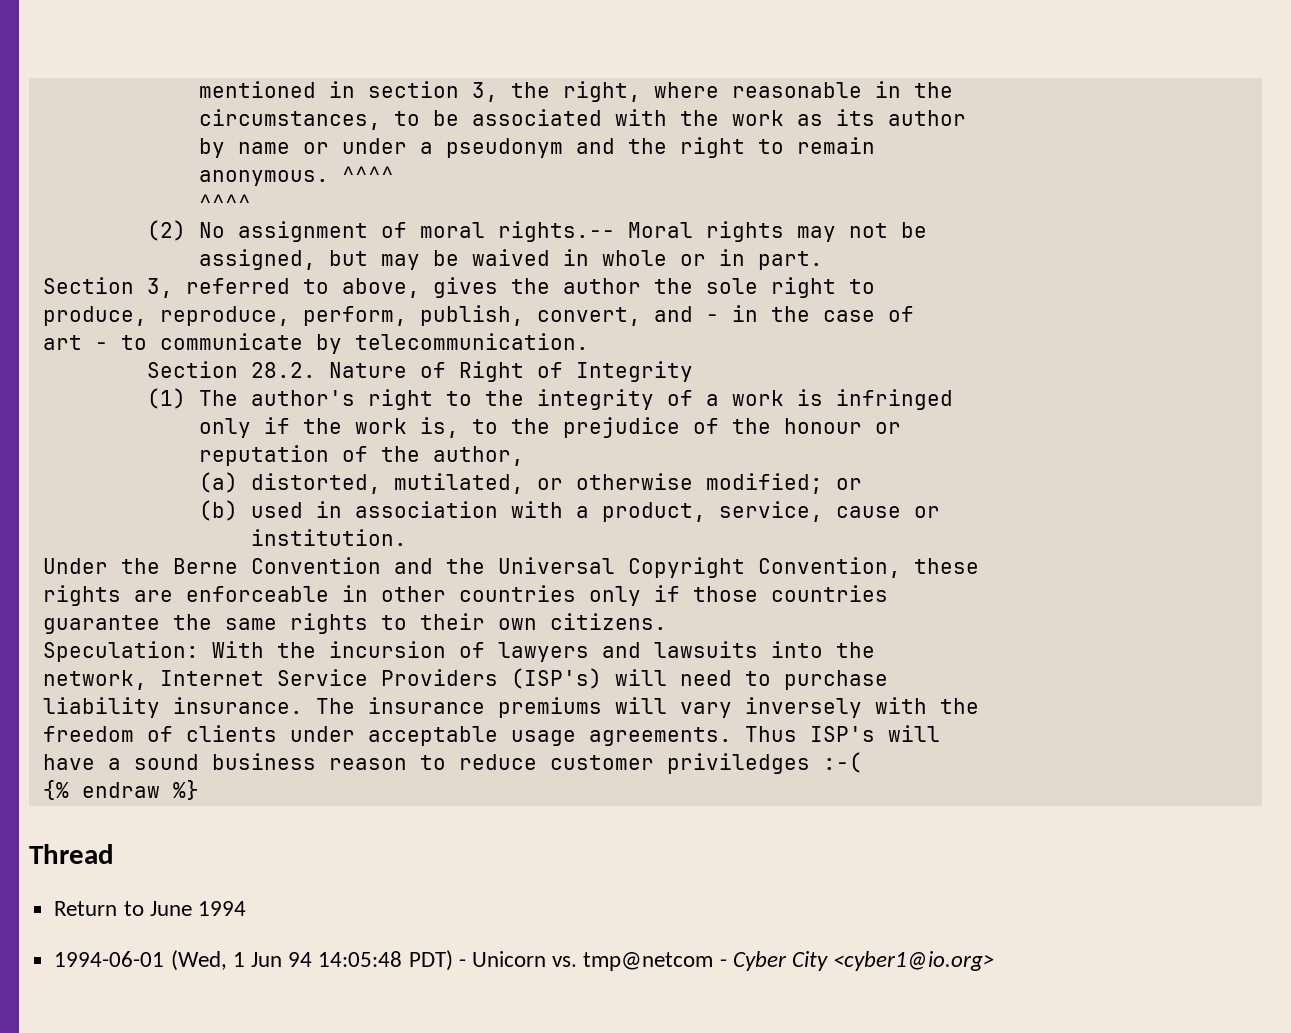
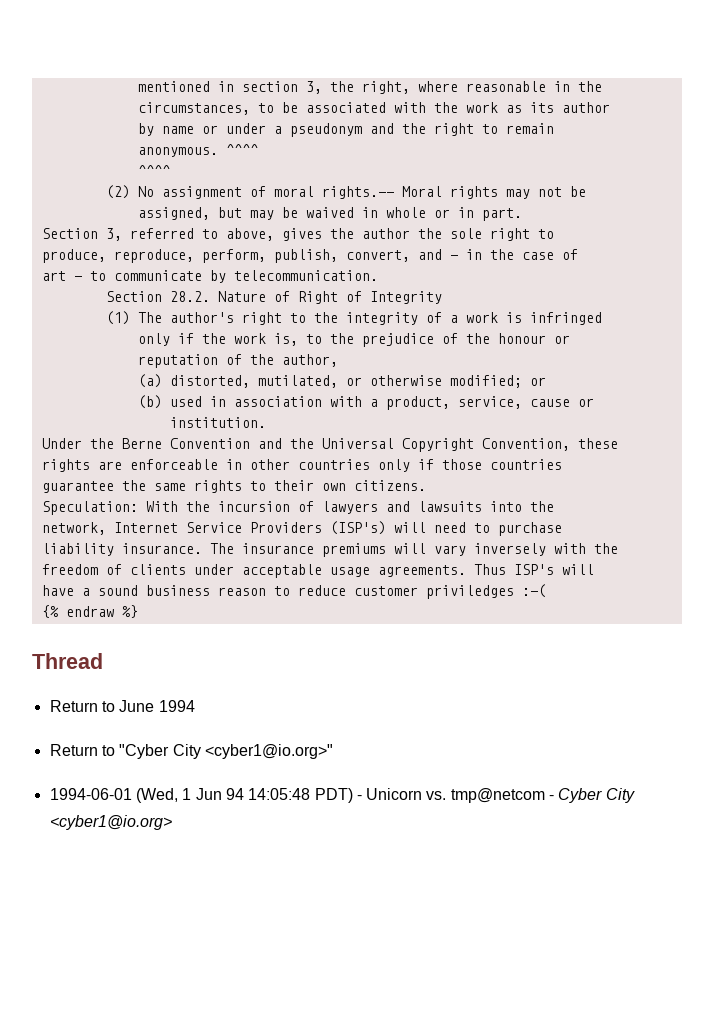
+ Return to "Cyber City <cyber1@io.org>"

